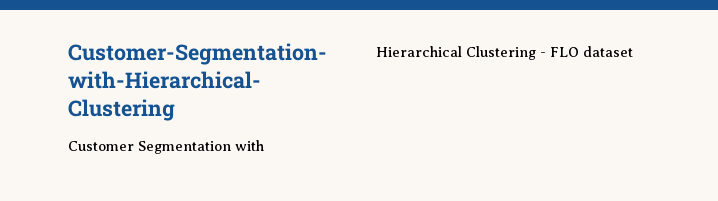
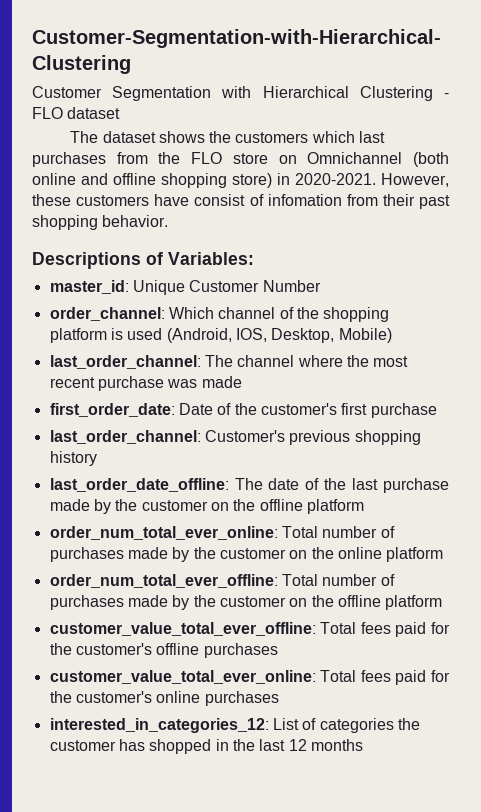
+ The dataset shows the customers which last purchases from the FLO store on Omnichannel (both online and offline shopping store) in 2020-2021. However, these customers have consist of infomation from their past shopping behavior.
+ Descriptions of Variables:
+ master_id: Unique Customer Number
+ order_channel: Which channel of the shopping platform is used (Android, IOS, Desktop, Mobile)
+ last_order_channel: The channel where the most recent purchase was made
+ first_order_date: Date of the customer's first purchase
+ last_order_channel: Customer's previous shopping history
+ last_order_date_offline: The date of the last purchase made by the customer on the offline platform
+ order_num_total_ever_online: Total number of purchases made by the customer on the online platform
+ order_num_total_ever_offline: Total number of purchases made by the customer on the offline platform
+ customer_value_total_ever_offline: Total fees paid for the customer's offline purchases
+ customer_value_total_ever_online: Total fees paid for the customer's online purchases
+ interested_in_categories_12: List of categories the customer has shopped in the last 12 months

